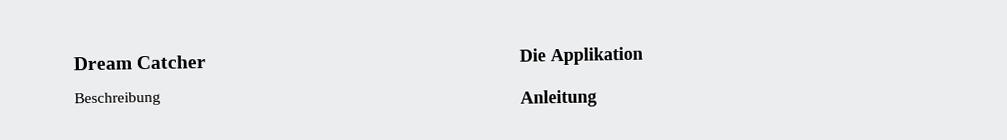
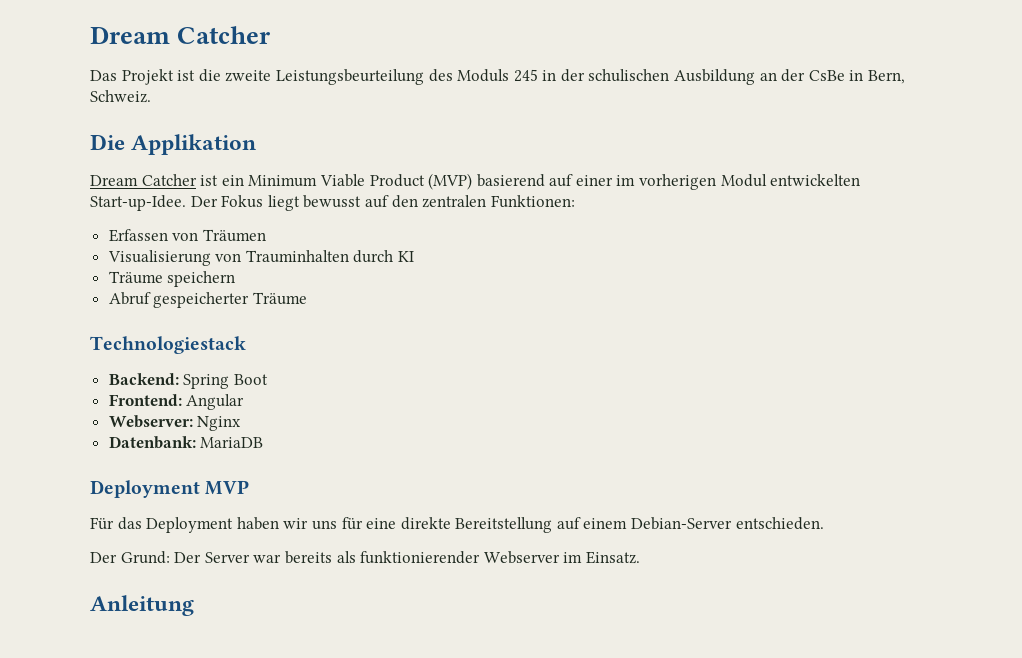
- Beschreibung
+ Das Projekt ist die zweite Leistungsbeurteilung des Moduls 245 in der schulischen Ausbildung an der CsBe in Bern, Schweiz.
  Die Applikation
+ Dream Catcher ist ein Minimum Viable Product (MVP) basierend auf einer im vorherigen Modul entwickelten Start-up-Idee. Der Fokus liegt bewusst auf den zentralen Funktionen:
+ Erfassen von Träumen
+ Visualisierung von Trauminhalten durch KI
+ Träume speichern
+ Abruf gespeicherter Träume
+ Technologiestack
+ Backend: Spring Boot
+ Frontend: Angular
+ Webserver: Nginx
+ Datenbank: MariaDB
+ Deployment MVP
+ Für das Deployment haben wir uns für eine direkte Bereitstellung auf einem Debian-Server entschieden.
+ Der Grund: Der Server war bereits als funktionierender Webserver im Einsatz.

